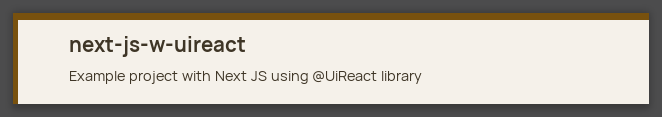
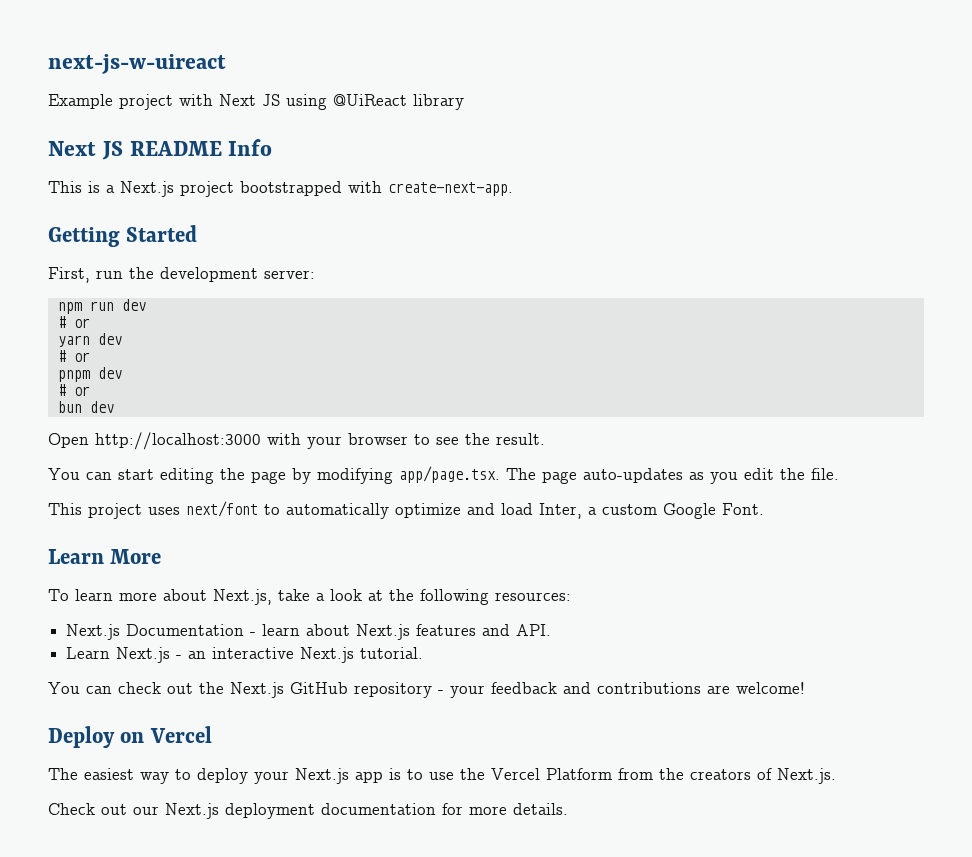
+ Next JS README Info
+ This is a Next.js project bootstrapped with create-next-app.
+ Getting Started
+ First, run the development server:
+ npm run dev
+ # or
+ yarn dev
+ # or
+ pnpm dev
+ # or
+ bun dev
+ Open http://localhost:3000 with your browser to see the result.
+ You can start editing the page by modifying app/page.tsx. The page auto-updates as you edit the file.
+ This project uses next/font to automatically optimize and load Inter, a custom Google Font.
+ Learn More
+ To learn more about Next.js, take a look at the following resources:
+ Next.js Documentation - learn about Next.js features and API.
+ Learn Next.js - an interactive Next.js tutorial.
+ You can check out the Next.js GitHub repository - your feedback and contributions are welcome!
+ Deploy on Vercel
+ The easiest way to deploy your Next.js app is to use the Vercel Platform from the creators of Next.js.
+ Check out our Next.js deployment documentation for more details.

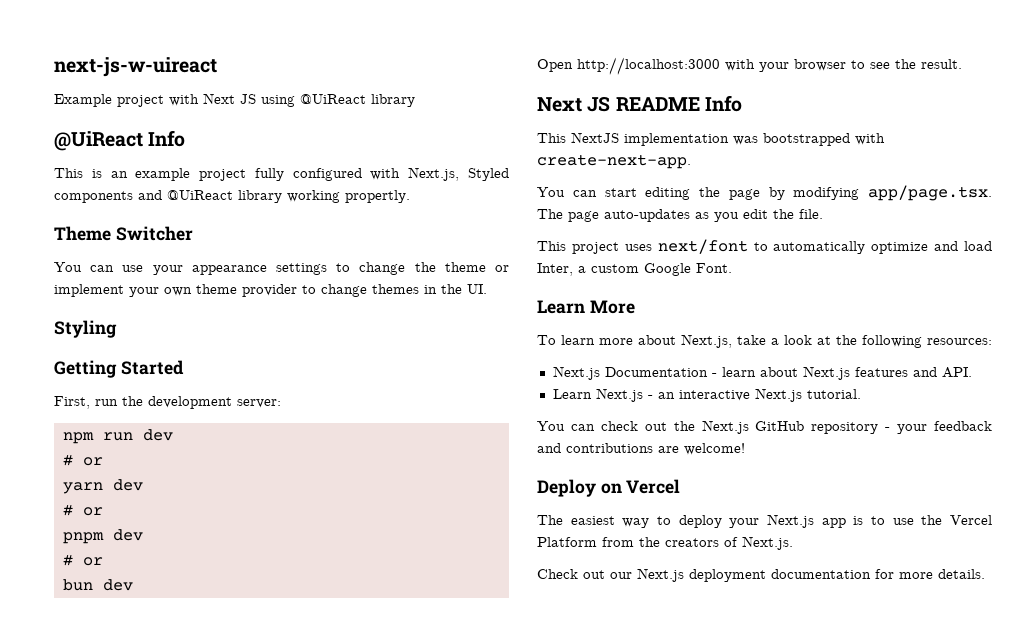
- Next JS README Info
+ @UiReact Info
- This is a Next.js project bootstrapped with create-next-app.
+ This is an example project fully configured with Next.js, Styled components and @UiReact library working propertly.
+ Theme Switcher
+ You can use your appearance settings to change the theme or implement your own theme provider to change themes in the UI.
+ Styling
+ Next JS README Info
+ This NextJS implementation was bootstrapped with create-next-app.

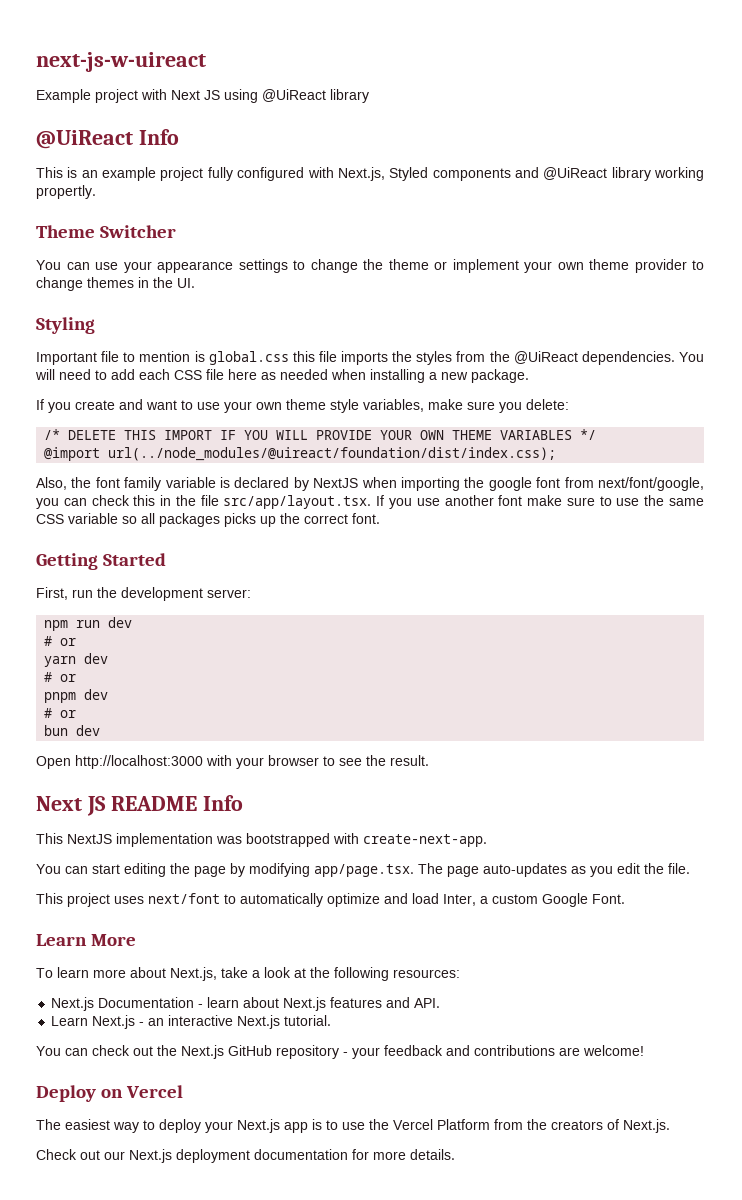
+ Important file to mention is global.css this file imports the styles from the @UiReact dependencies. You will need to add each CSS file here as needed when installing a new package.
+ If you create and want to use your own theme style variables, make sure you delete:
+ /* DELETE THIS IMPORT IF YOU WILL PROVIDE YOUR OWN THEME VARIABLES */
+ @import url(../node_modules/@uireact/foundation/dist/index.css);
+ Also, the font family variable is declared by NextJS when importing the google font from next/font/google, you can check this in the file src/app/layout.tsx. If you use another font make sure to use the same CSS variable so all packages picks up the correct font.

